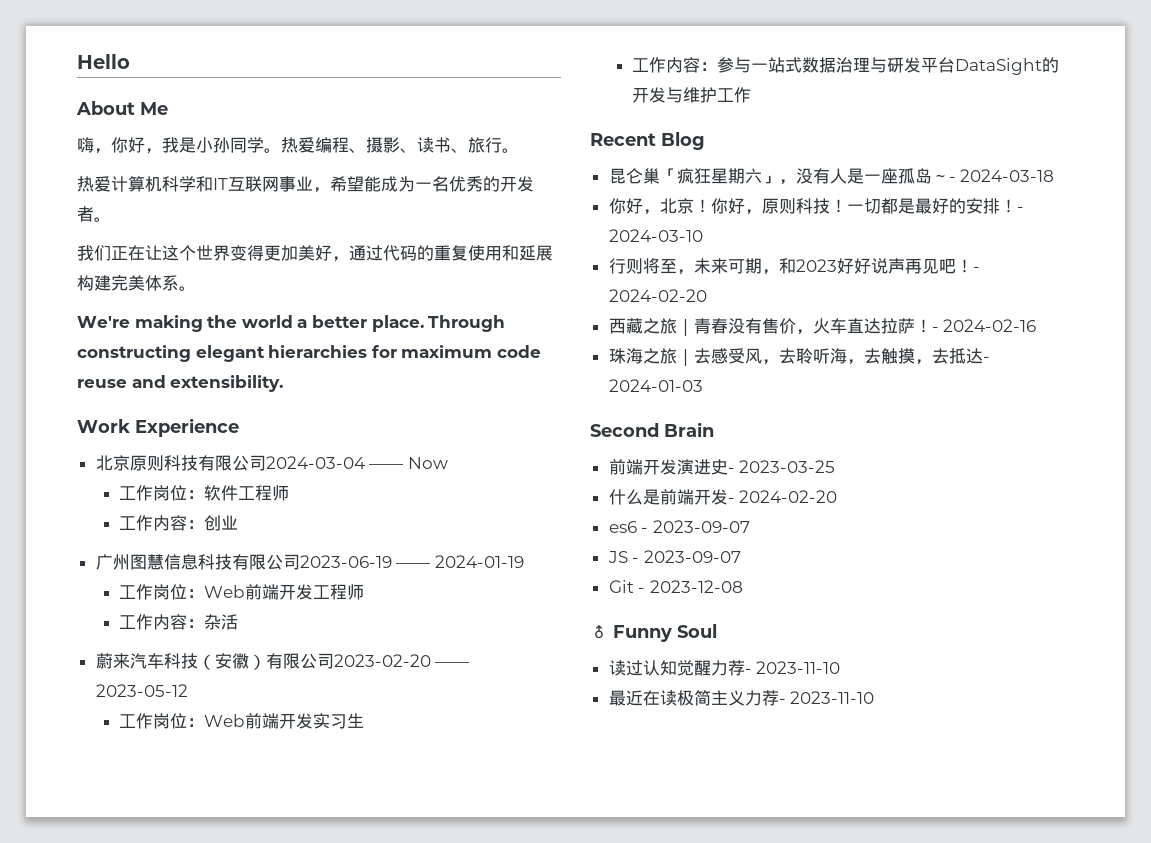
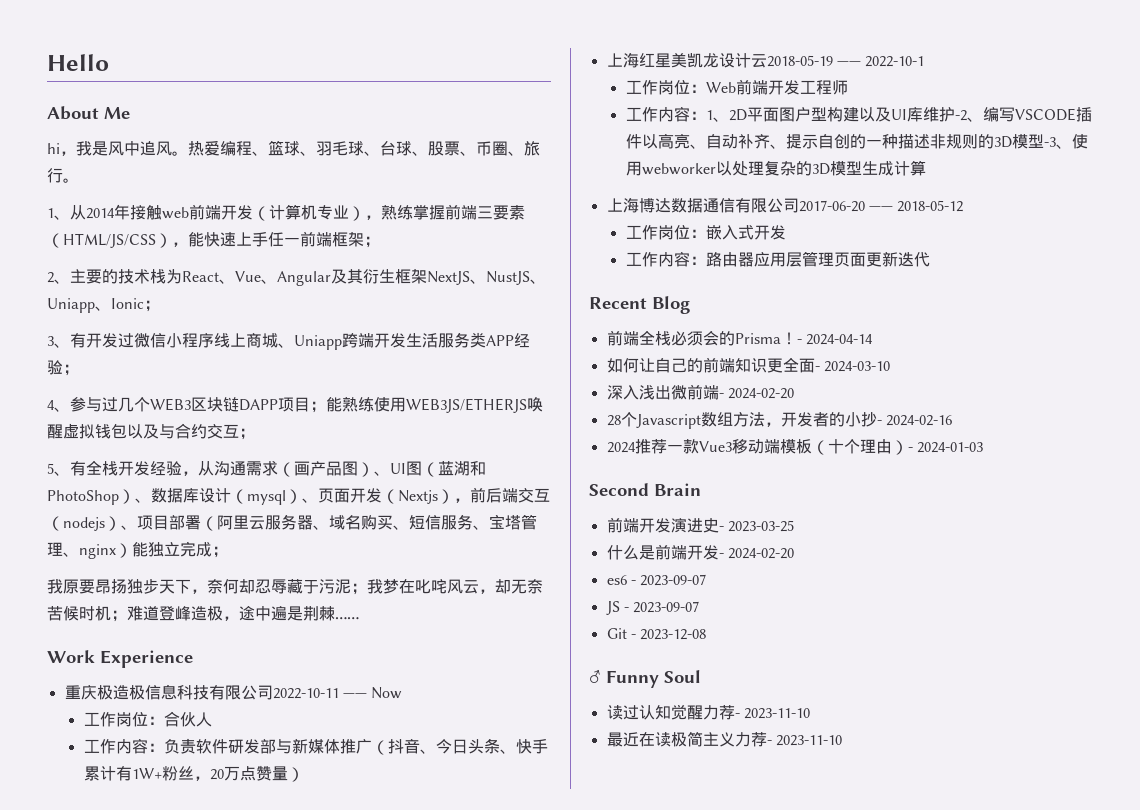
- 嗨，你好，我是小孙同学。热爱编程、摄影、读书、旅行。
- 热爱计算机科学和IT互联网事业，希望能成为一名优秀的开发者。
- 我们正在让这个世界变得更加美好，通过代码的重复使用和延展构建完美体系。
- We're making the world a better place. Through constructing elegant hierarchies for maximum code reuse and extensibility.
+ hi，我是风中追风。热爱编程、篮球、羽毛球、台球、股票、币圈、旅行。
+ 1、从2014年接触web前端开发（计算机专业），熟练掌握前端三要素（HTML/JS/CSS），能快速上手任一前端框架；
+ 2、主要的技术栈为React、Vue、Angular及其衍生框架NextJS、NustJS、Uniapp、Ionic；
+ 3、有开发过微信小程序线上商城、Uniapp跨端开发生活服务类APP经验；
+ 4、参与过几个WEB3区块链DAPP项目；能熟练使用WEB3JS/ETHERJS唤醒虚拟钱包以及与合约交互；
+ 5、有全栈开发经验，从沟通需求（画产品图）、UI图（蓝湖和PhotoShop）、数据库设计（mysql）、页面开发（Nextjs），前后端交互（nodejs）、项目部署（阿里云服务器、域名购买、短信服务、宝塔管理、nginx）能独立完成；
+ 我原要昂扬独步天下，奈何却忍辱藏于污泥；我梦在叱咤风云，却无奈苦候时机；难道登峰造极，途中遍是荆棘……
- 北京原则科技有限公司2024-03-04 —— Now
+ 重庆极造极信息科技有限公司2022-10-11 —— Now
- 工作岗位：软件工程师
- 工作内容：创业
- 广州图慧信息科技有限公司2023-06-19 —— 2024-01-19
+ 工作岗位：合伙人
+ 工作内容：负责软件研发部与新媒体推广（抖音、今日头条、快手累计有1W+粉丝，20万点赞量）
+ 上海红星美凯龙设计云2018-05-19 —— 2022-10-1
- 工作内容：杂活
- 蔚来汽车科技（安徽）有限公司2023-02-20 —— 2023-05-12
- 工作岗位：Web前端开发实习生
- 工作内容：参与一站式数据治理与研发平台DataSight的开发与维护工作
+ 工作内容：1、2D平面图户型构建以及UI库维护-2、编写VSCODE插件以高亮、自动补齐、提示自创的一种描述非规则的3D模型-3、使用webworker以处理复杂的3D模型生成计算
+ 上海博达数据通信有限公司2017-06-20 —— 2018-05-12
+ 工作岗位：嵌入式开发
+ 工作内容：路由器应用层管理页面更新迭代
  Recent Blog
- 昆仑巢「疯狂星期六」，没有人是一座孤岛～- 2024-03-18
- 你好，北京！你好，原则科技！一切都是最好的安排！- 2024-03-10
- 行则将至，未来可期，和2023好好说声再见吧！- 2024-02-20
- 西藏之旅｜青春没有售价，火车直达拉萨！- 2024-02-16
- 珠海之旅｜去感受风，去聆听海，去触摸，去抵达- 2024-01-03
+ 前端全栈必须会的Prisma！- 2024-04-14
+ 如何让自己的前端知识更全面- 2024-03-10
+ 深入浅出微前端- 2024-02-20
+ 28个Javascript数组方法，开发者的小抄- 2024-02-16
+ 2024推荐一款Vue3移动端模板（十个理由）- 2024-01-03

